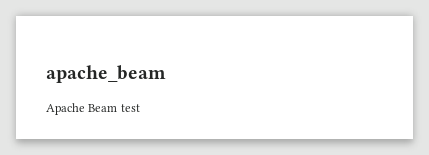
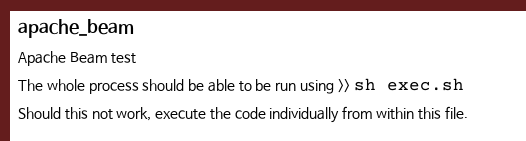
+ The whole process should be able to be run using >> sh exec.sh
+ Should this not work, execute the code individually from within this file.

